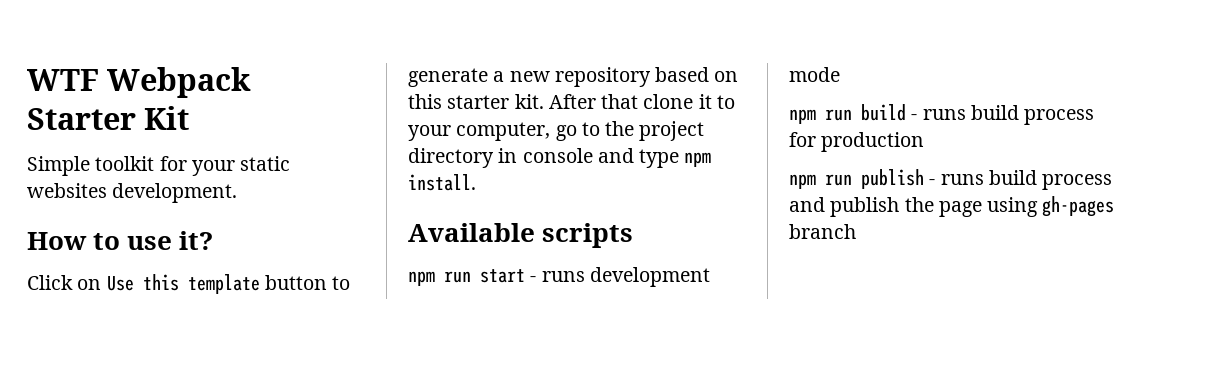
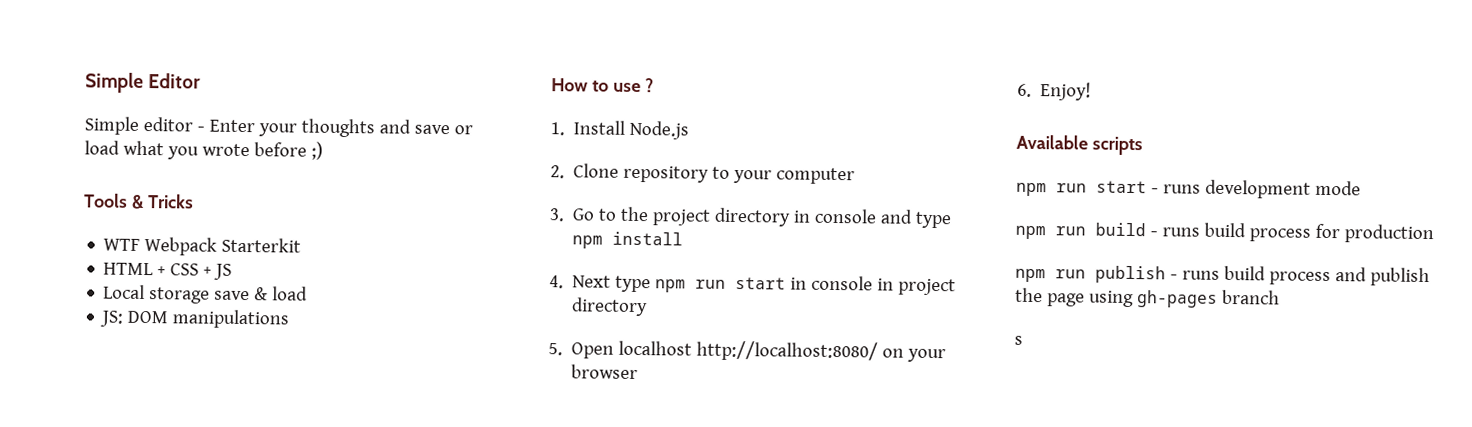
- WTF Webpack Starter Kit
- Simple toolkit for your static websites development.
- How to use it?
- Click on Use this template button to generate a new repository based on this starter kit. After that clone it to your computer, go to the project directory in console and type npm install.
+ Simple Editor
+ Simple editor - Enter your thoughts and save or load what you wrote before ;)
+ Tools & Tricks
+ WTF Webpack Starterkit
+ HTML + CSS + JS
+ Local storage save & load
+ JS: DOM manipulations
+ How to use ?
+ 1. Install Node.js
+ 2. Clone repository to your computer
+ 3. Go to the project directory in console and type npm install
+ 4. Next type npm run start in console in project directory
+ 5. Open localhost http://localhost:8080/ on your browser
+ 6. Enjoy!
+ s

